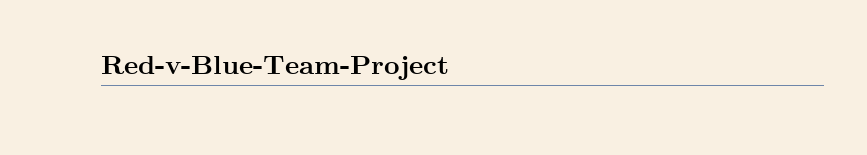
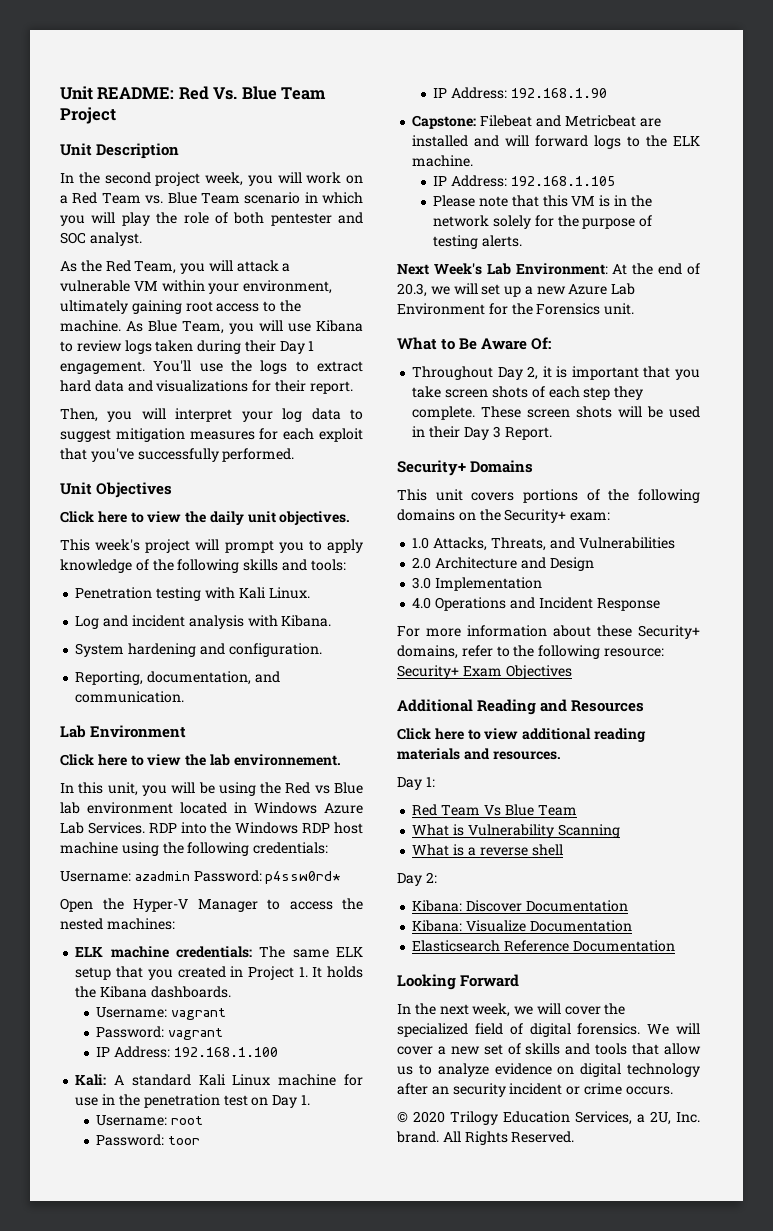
- Red-v-Blue-Team-Project
+ Unit README: Red Vs. Blue Team Project
+ Unit Description
+ In the second project week, you will work on a Red Team vs. Blue Team scenario in which you will play the role of both pentester and SOC analyst.
+ As the Red Team, you will attack a vulnerable VM within your environment, ultimately gaining root access to the machine. As Blue Team, you will use Kibana to review logs taken during their Day 1 engagement. You'll use the logs to extract hard data and visualizations for their report.
+ Then, you will interpret your log data to suggest mitigation measures for each exploit that you've successfully performed.
+ Unit Objectives
+ Click here to view the daily unit objectives.
+ This week's project will prompt you to apply knowledge of the following skills and tools:
+ Penetration testing with Kali Linux.
+ Log and incident analysis with Kibana.
+ System hardening and configuration.
+ Reporting, documentation, and communication.
+ Lab Environment
+ Click here to view the lab environnement.
+ In this unit, you will be using the Red vs Blue lab environment located in Windows Azure Lab Services. RDP into the Windows RDP host machine using the following credentials:
+ Username: azadmin Password: p4ssw0rd*
+ Open the Hyper-V Manager to access the nested machines:
+ ELK machine credentials: The same ELK setup that you created in Project 1. It holds the Kibana dashboards.
+ Username: vagrant
+ Password: vagrant
+ IP Address: 192.168.1.100
+ Kali: A standard Kali Linux machine for use in the penetration test on Day 1.
+ Username: root
+ Password: toor
+ IP Address: 192.168.1.90
+ Capstone: Filebeat and Metricbeat are installed and will forward logs to the ELK machine.
+ IP Address: 192.168.1.105
+ Please note that this VM is in the network solely for the purpose of testing alerts.
+ Next Week's Lab Environment: At the end of 20.3, we will set up a new Azure Lab Environment for the Forensics unit.
+ What to Be Aware Of:
+ Throughout Day 2, it is important that you take screen shots of each step they complete. These screen shots will be used in their Day 3 Report.
+ Security+ Domains
+ This unit covers portions of the following domains on the Security+ exam:
+ 1.0 Attacks, Threats, and Vulnerabilities
+ 2.0 Architecture and Design
+ 3.0 Implementation
+ 4.0 Operations and Incident Response
+ For more information about these Security+ domains, refer to the following resource: Security+ Exam Objectives
+ Additional Reading and Resources
+ Click here to view additional reading materials and resources.
+ Day 1:
+ Red Team Vs Blue Team
+ What is Vulnerability Scanning
+ What is a reverse shell
+ Day 2:
+ Kibana: Discover Documentation
+ Kibana: Visualize Documentation
+ Elasticsearch Reference Documentation
+ Looking Forward
+ In the next week, we will cover the specialized field of digital forensics. We will cover a new set of skills and tools that allow us to analyze evidence on digital technology after an security incident or crime occurs.
+ © 2020 Trilogy Education Services, a 2U, Inc. brand. All Rights Reserved.

